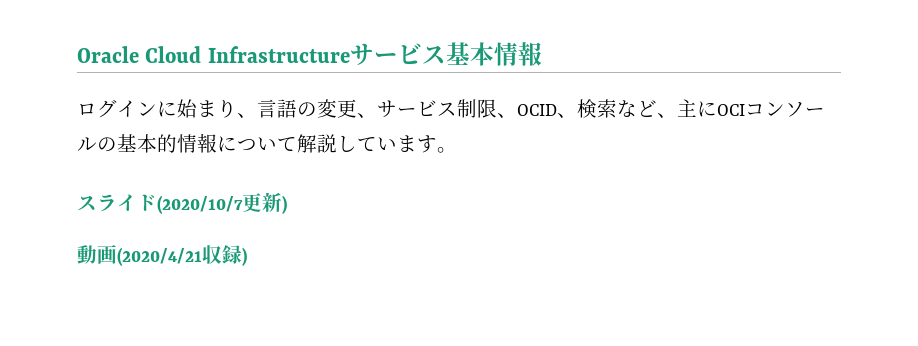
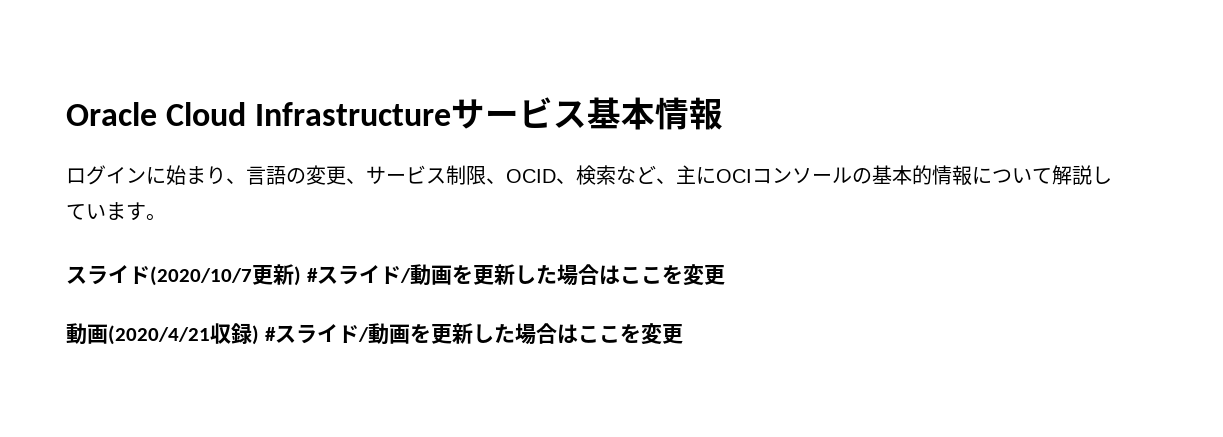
- スライド(2020/10/7更新)
- 動画(2020/4/21収録)
+ スライド(2020/10/7更新) #スライド/動画を更新した場合はここを変更
+ 動画(2020/4/21収録) #スライド/動画を更新した場合はここを変更

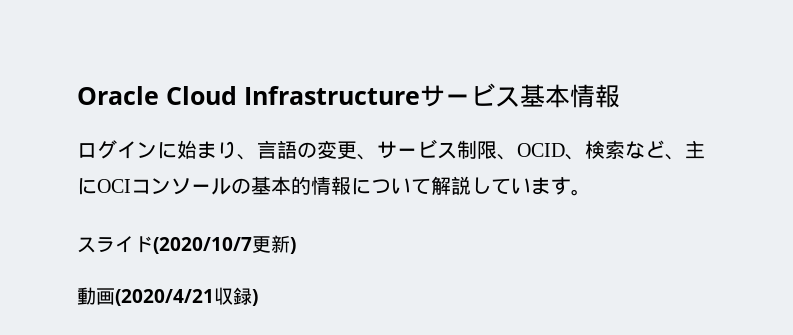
- スライド(2020/10/7更新) #スライド/動画を更新した場合はここを変更
- 動画(2020/4/21収録) #スライド/動画を更新した場合はここを変更
+ スライド(2020/10/7更新)
+ 動画(2020/4/21収録)

